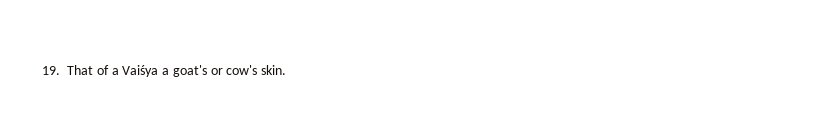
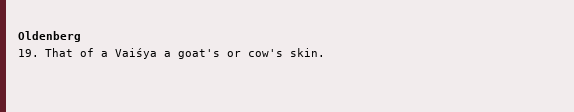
+ Oldenberg

